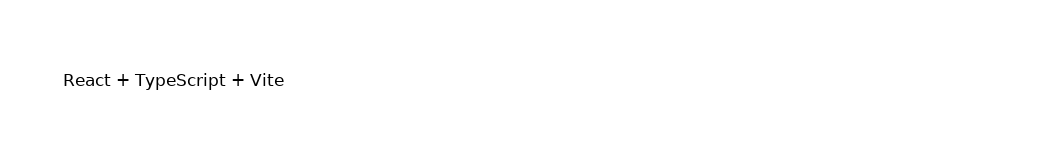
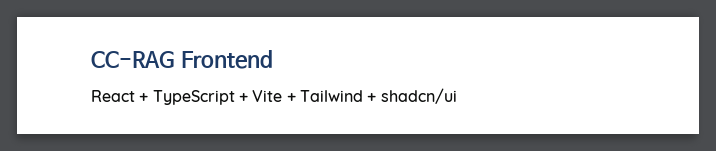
+ CC-RAG Frontend
- React + TypeScript + Vite
+ React + TypeScript + Vite + Tailwind + shadcn/ui

